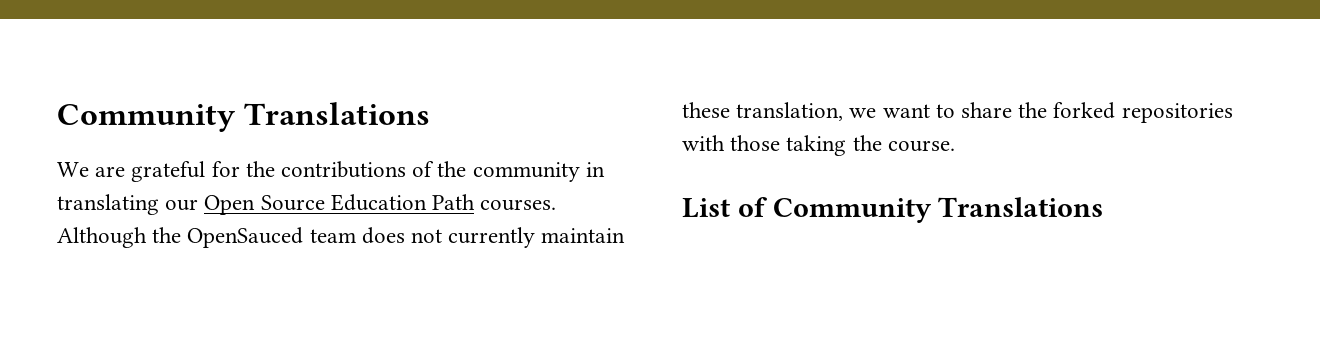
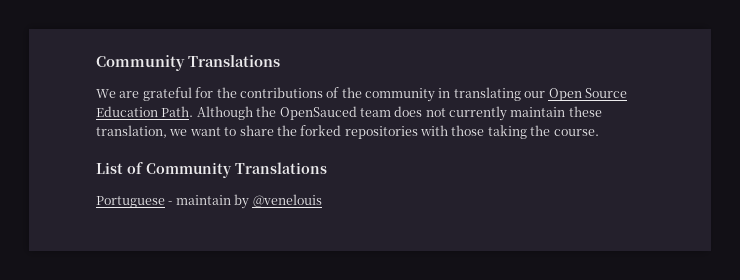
- We are grateful for the contributions of the community in translating our Open Source Education Path courses.
+ We are grateful for the contributions of the community in translating our Open Source Education Path.
+ Portuguese - maintain by @venelouis

